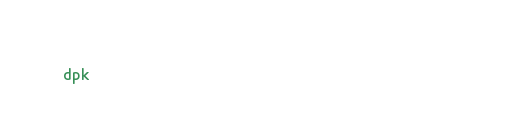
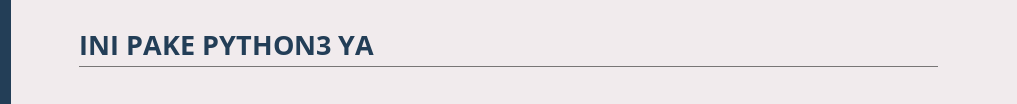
- dpk
+ INI PAKE PYTHON3 YA

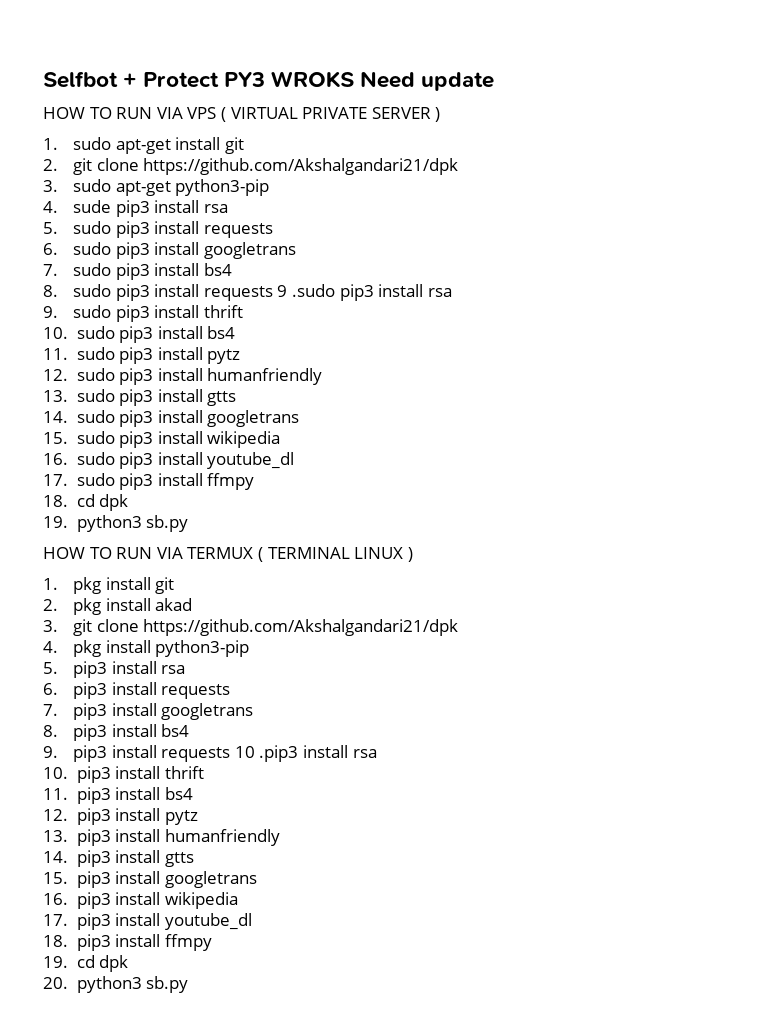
- INI PAKE PYTHON3 YA
+ Selfbot + Protect PY3 WROKS Need update
+ HOW TO RUN VIA VPS ( VIRTUAL PRIVATE SERVER )
+ 1. sudo apt-get install git
+ 2. git clone https://github.com/Akshalgandari21/dpk
+ 3. sudo apt-get python3-pip
+ 4. sude pip3 install rsa
+ 5. sudo pip3 install requests
+ 6. sudo pip3 install googletrans
+ 7. sudo pip3 install bs4
+ 8. sudo pip3 install requests 9 .sudo pip3 install rsa
+ 9. sudo pip3 install thrift
+ 10. sudo pip3 install bs4
+ 11. sudo pip3 install pytz
+ 12. sudo pip3 install humanfriendly
+ 13. sudo pip3 install gtts
+ 14. sudo pip3 install googletrans
+ 15. sudo pip3 install wikipedia
+ 16. sudo pip3 install youtube_dl
+ 17. sudo pip3 install ffmpy
+ 18. cd dpk
+ 19. python3 sb.py
+ HOW TO RUN VIA TERMUX ( TERMINAL LINUX )
+ 1. pkg install git
+ 2. pkg install akad
+ 3. git clone https://github.com/Akshalgandari21/dpk
+ 4. pkg install python3-pip
+ 5. pip3 install rsa
+ 6. pip3 install requests
+ 7. pip3 install googletrans
+ 8. pip3 install bs4
+ 9. pip3 install requests 10 .pip3 install rsa
+ 10. pip3 install thrift
+ 11. pip3 install bs4
+ 12. pip3 install pytz
+ 13. pip3 install humanfriendly
+ 14. pip3 install gtts
+ 15. pip3 install googletrans
+ 16. pip3 install wikipedia
+ 17. pip3 install youtube_dl
+ 18. pip3 install ffmpy
+ 19. cd dpk
+ 20. python3 sb.py

